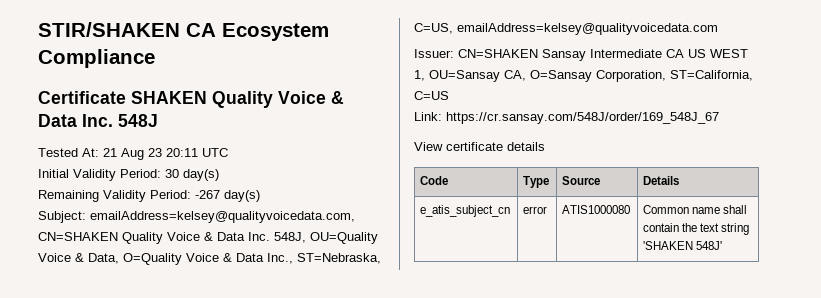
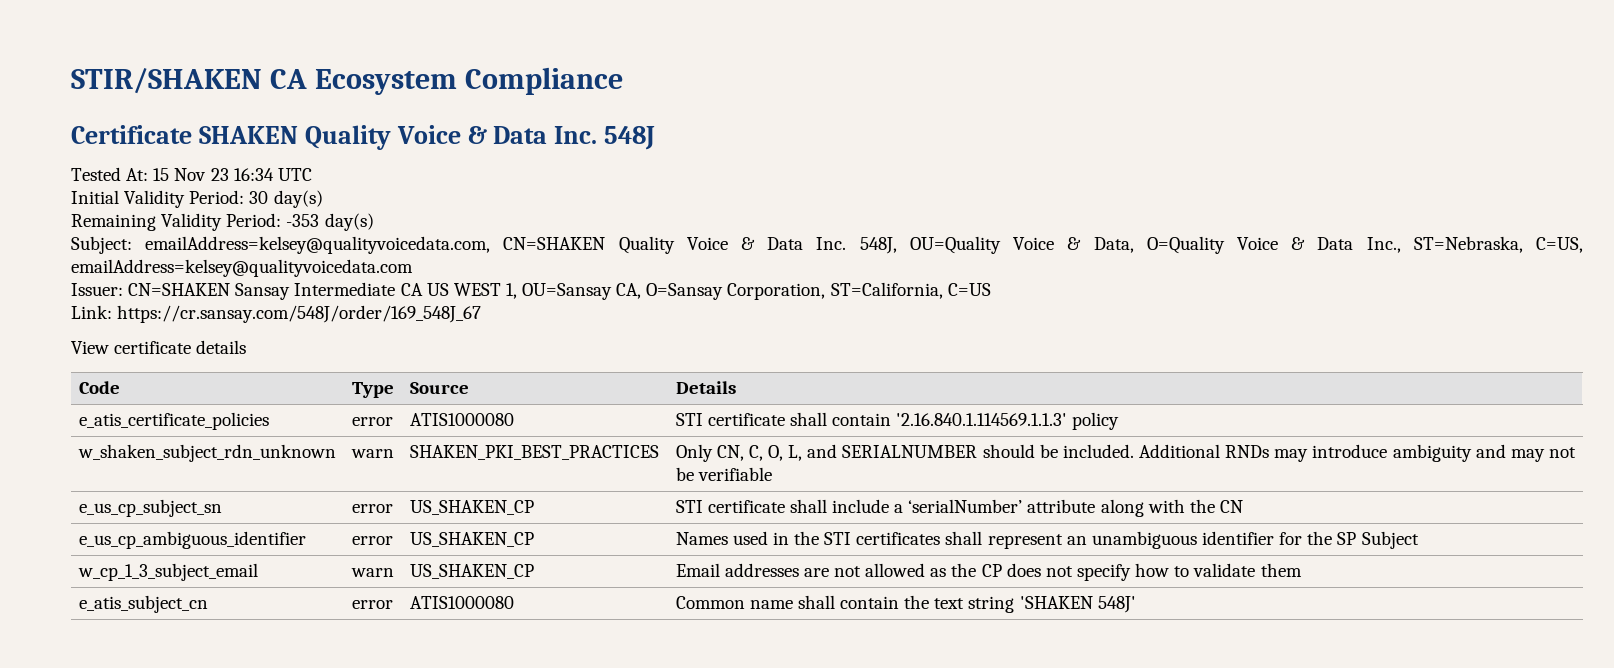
- Tested At: 21 Aug 23 20:11 UTC
+ Tested At: 15 Nov 23 16:34 UTC
- Remaining Validity Period: -267 day(s)
+ Remaining Validity Period: -353 day(s)
+ e_atis_certificate_policies | error | ATIS1000080 | STI certificate shall contain '2.16.840.1.114569.1.1.3' policy
+ w_shaken_subject_rdn_unknown | warn | SHAKEN_PKI_BEST_PRACTICES | Only CN, C, O, L, and SERIALNUMBER should be included. Additional RNDs may introduce ambiguity and may not be verifiable
+ e_us_cp_subject_sn | error | US_SHAKEN_CP | STI certificate shall include a ‘serialNumber’ attribute along with the CN
+ e_us_cp_ambiguous_identifier | error | US_SHAKEN_CP | Names used in the STI certificates shall represent an unambiguous identifier for the SP Subject
+ w_cp_1_3_subject_email | warn | US_SHAKEN_CP | Email addresses are not allowed as the CP does not specify how to validate them

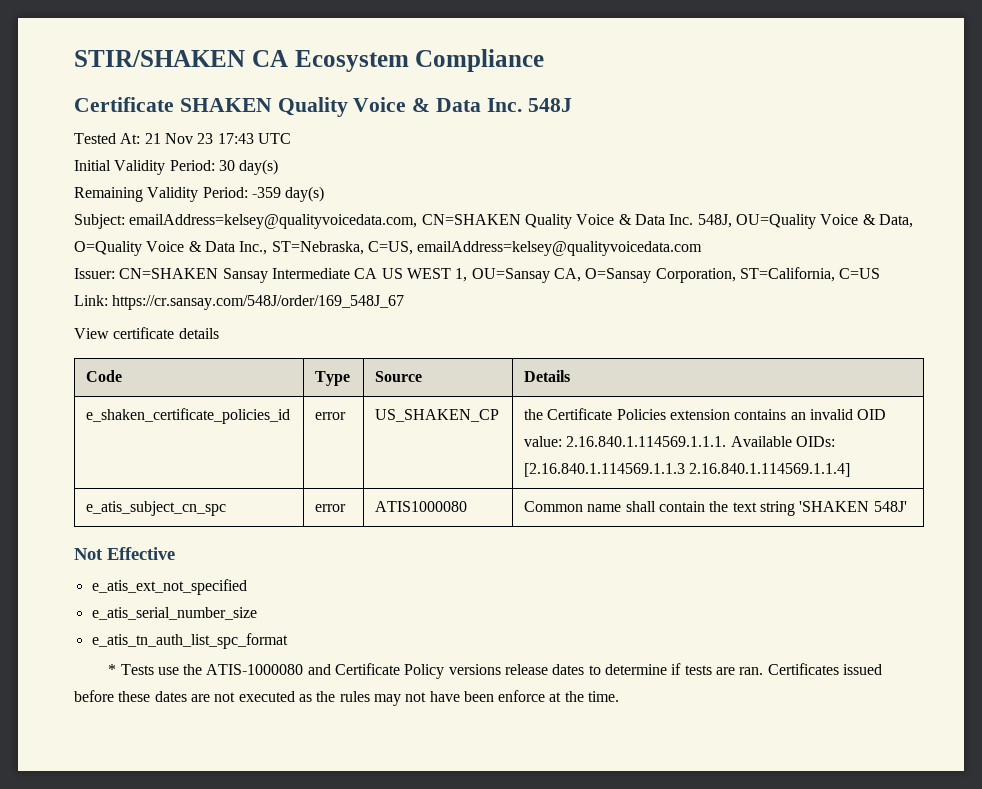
- Tested At: 15 Nov 23 16:34 UTC
+ Tested At: 21 Nov 23 17:43 UTC
- Remaining Validity Period: -353 day(s)
+ Remaining Validity Period: -359 day(s)
- e_atis_certificate_policies | error | ATIS1000080 | STI certificate shall contain '2.16.840.1.114569.1.1.3' policy
- w_shaken_subject_rdn_unknown | warn | SHAKEN_PKI_BEST_PRACTICES | Only CN, C, O, L, and SERIALNUMBER should be included. Additional RNDs may introduce ambiguity and may not be verifiable
- e_us_cp_subject_sn | error | US_SHAKEN_CP | STI certificate shall include a ‘serialNumber’ attribute along with the CN
- e_us_cp_ambiguous_identifier | error | US_SHAKEN_CP | Names used in the STI certificates shall represent an unambiguous identifier for the SP Subject
- w_cp_1_3_subject_email | warn | US_SHAKEN_CP | Email addresses are not allowed as the CP does not specify how to validate them
- e_atis_subject_cn | error | ATIS1000080 | Common name shall contain the text string 'SHAKEN 548J'
+ e_shaken_certificate_policies_id | error | US_SHAKEN_CP | the Certificate Policies extension contains an invalid OID value: 2.16.840.1.114569.1.1.1. Available OIDs: [2.16.840.1.114569.1.1.3 2.16.840.1.114569.1.1.4]
+ e_atis_subject_cn_spc | error | ATIS1000080 | Common name shall contain the text string 'SHAKEN 548J'
+ Not Effective
+ e_atis_ext_not_specified
+ e_atis_serial_number_size
+ e_atis_tn_auth_list_spc_format
+ * Tests use the ATIS-1000080 and Certificate Policy versions release dates to determine if tests are ran. Certificates issued before these dates are not executed as the rules may not have been enforce at the time.

